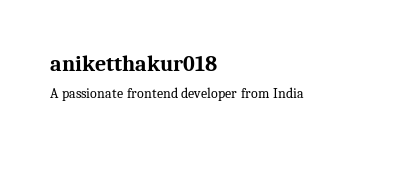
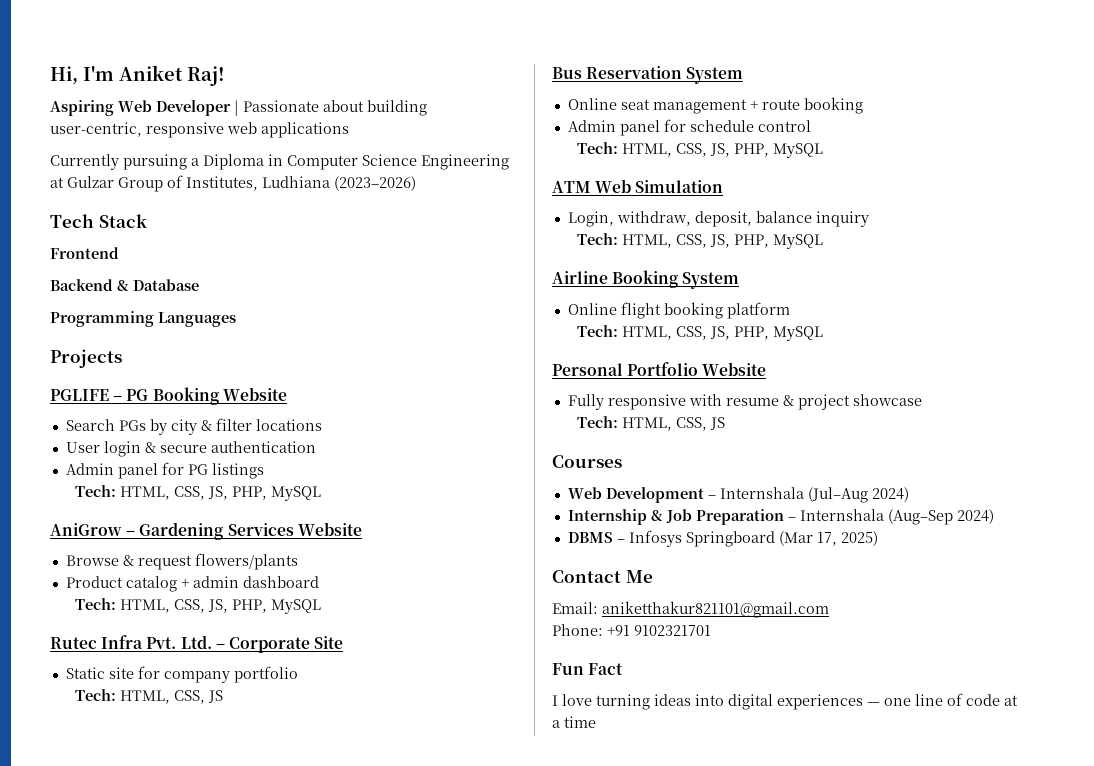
- aniketthakur018
- A passionate frontend developer from India
+ Hi, I'm Aniket Raj!
+ Aspiring Web Developer | Passionate about building user-centric, responsive web applications
+ Currently pursuing a Diploma in Computer Science Engineering at Gulzar Group of Institutes, Ludhiana (2023–2026)
+ Tech Stack
+ Frontend
+ Backend & Database
+ Programming Languages
+ Projects
+ PGLIFE – PG Booking Website
+ Search PGs by city & filter locations
+ User login & secure authentication
+ Admin panel for PG listings
+ Tech: HTML, CSS, JS, PHP, MySQL
+ AniGrow – Gardening Services Website
+ Browse & request flowers/plants
+ Product catalog + admin dashboard
+ Tech: HTML, CSS, JS, PHP, MySQL
+ Rutec Infra Pvt. Ltd. – Corporate Site
+ Static site for company portfolio
+ Tech: HTML, CSS, JS
+ Bus Reservation System
+ Online seat management + route booking
+ Admin panel for schedule control
+ Tech: HTML, CSS, JS, PHP, MySQL
+ ATM Web Simulation
+ Login, withdraw, deposit, balance inquiry
+ Tech: HTML, CSS, JS, PHP, MySQL
+ Airline Booking System
+ Online flight booking platform
+ Tech: HTML, CSS, JS, PHP, MySQL
+ Personal Portfolio Website
+ Fully responsive with resume & project showcase
+ Tech: HTML, CSS, JS
+ Courses
+ Web Development – Internshala (Jul–Aug 2024)
+ Internship & Job Preparation – Internshala (Aug–Sep 2024)
+ DBMS – Infosys Springboard (Mar 17, 2025)
+ Contact Me
+ Email: aniketthakur821101@gmail.com
+ Phone: +91 9102321701
+ Fun Fact
+ I love turning ideas into digital experiences — one line of code at a time

